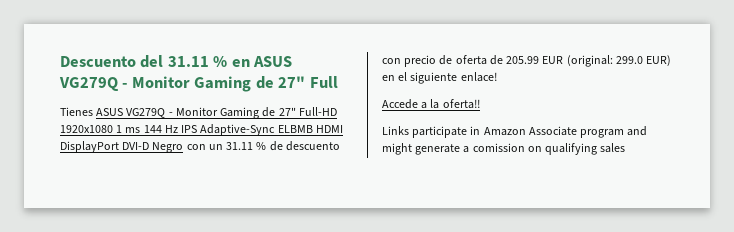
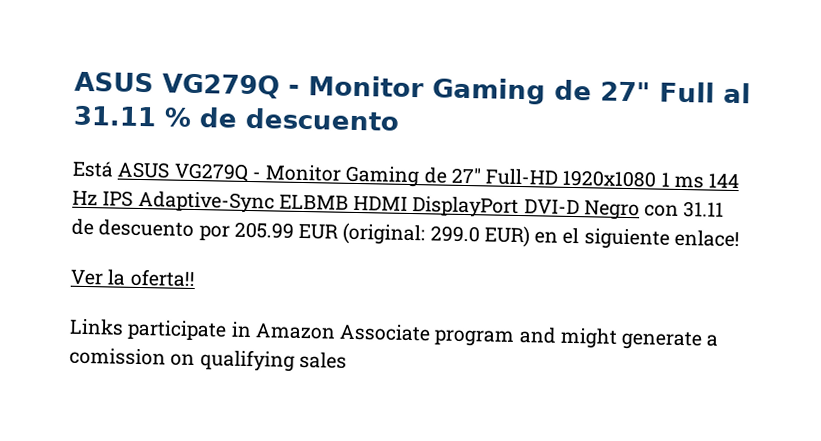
- Descuento del 31.11 % en ASUS VG279Q - Monitor Gaming de 27" Full
- Tienes ASUS VG279Q - Monitor Gaming de 27" Full-HD 1920x1080 1 ms 144 Hz IPS Adaptive-Sync ELBMB HDMI DisplayPort DVI-D Negro con un 31.11 % de descuento con precio de oferta de 205.99 EUR (original: 299.0 EUR) en el siguiente enlace!
+ ASUS VG279Q - Monitor Gaming de 27" Full al 31.11 % de descuento
+ Está ASUS VG279Q - Monitor Gaming de 27" Full-HD 1920x1080 1 ms 144 Hz IPS Adaptive-Sync ELBMB HDMI DisplayPort DVI-D Negro con 31.11 de descuento por 205.99 EUR (original: 299.0 EUR) en el siguiente enlace!
- Accede a la oferta!!
+ Ver la oferta!!

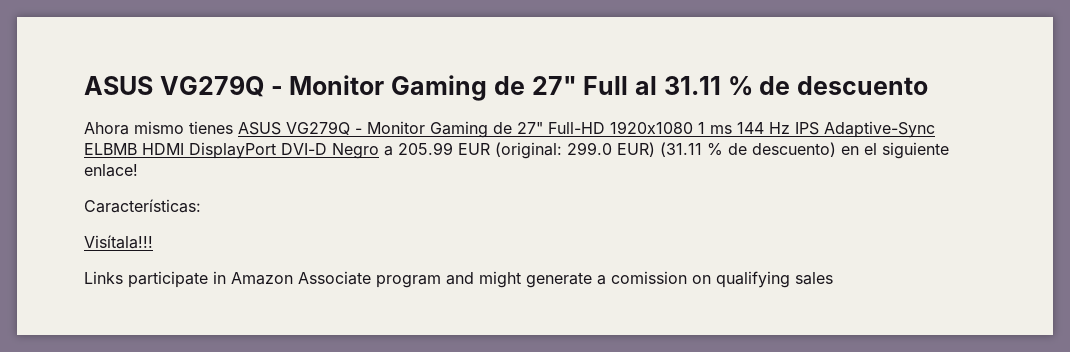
- Está ASUS VG279Q - Monitor Gaming de 27" Full-HD 1920x1080 1 ms 144 Hz IPS Adaptive-Sync ELBMB HDMI DisplayPort DVI-D Negro con 31.11 de descuento por 205.99 EUR (original: 299.0 EUR) en el siguiente enlace!
+ Ahora mismo tienes ASUS VG279Q - Monitor Gaming de 27" Full-HD 1920x1080 1 ms 144 Hz IPS Adaptive-Sync ELBMB HDMI DisplayPort DVI-D Negro a 205.99 EUR (original: 299.0 EUR) (31.11 % de descuento) en el siguiente enlace!
- Ver la oferta!!
+ Características:
+ Visítala!!!

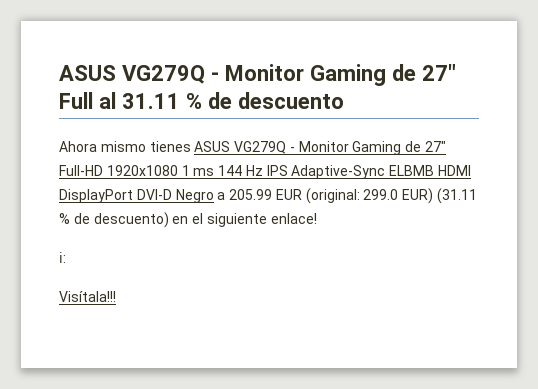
- Características:
+ ℹ:
- Links participate in Amazon Associate program and might generate a comission on qualifying sales

